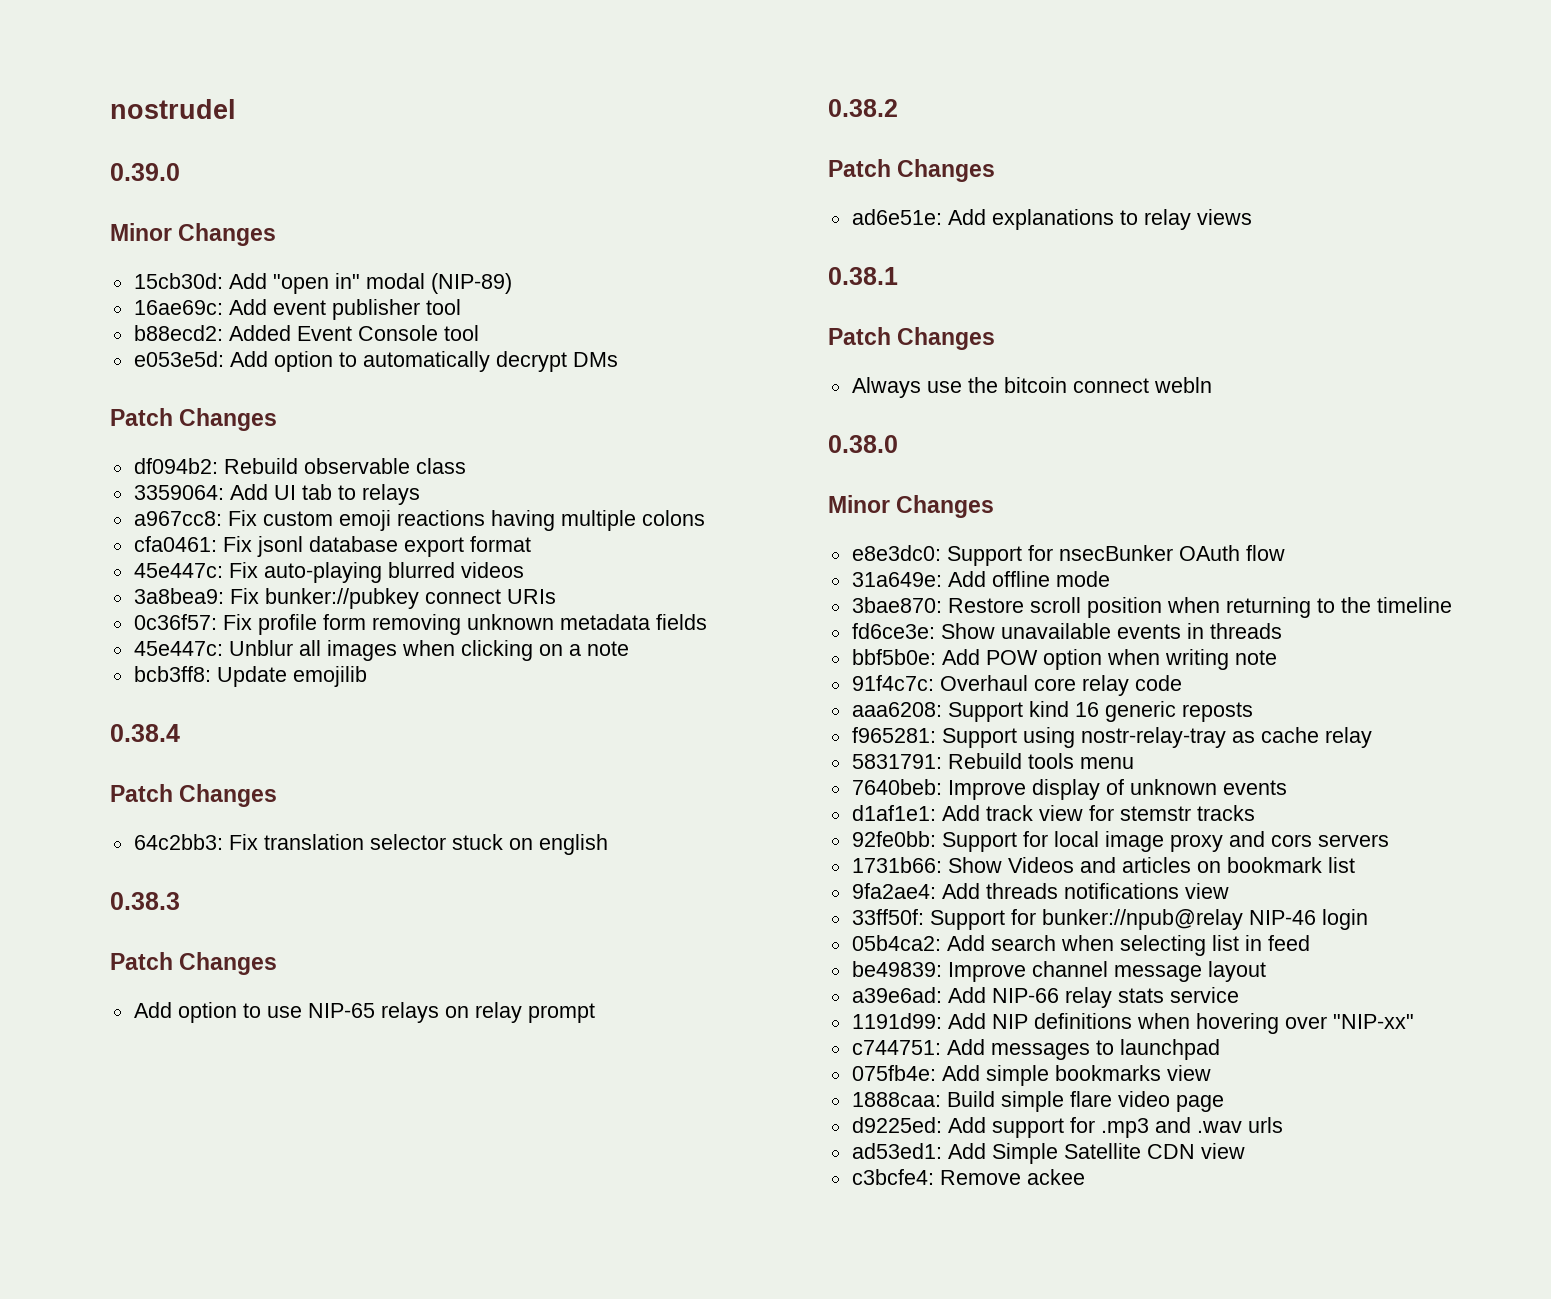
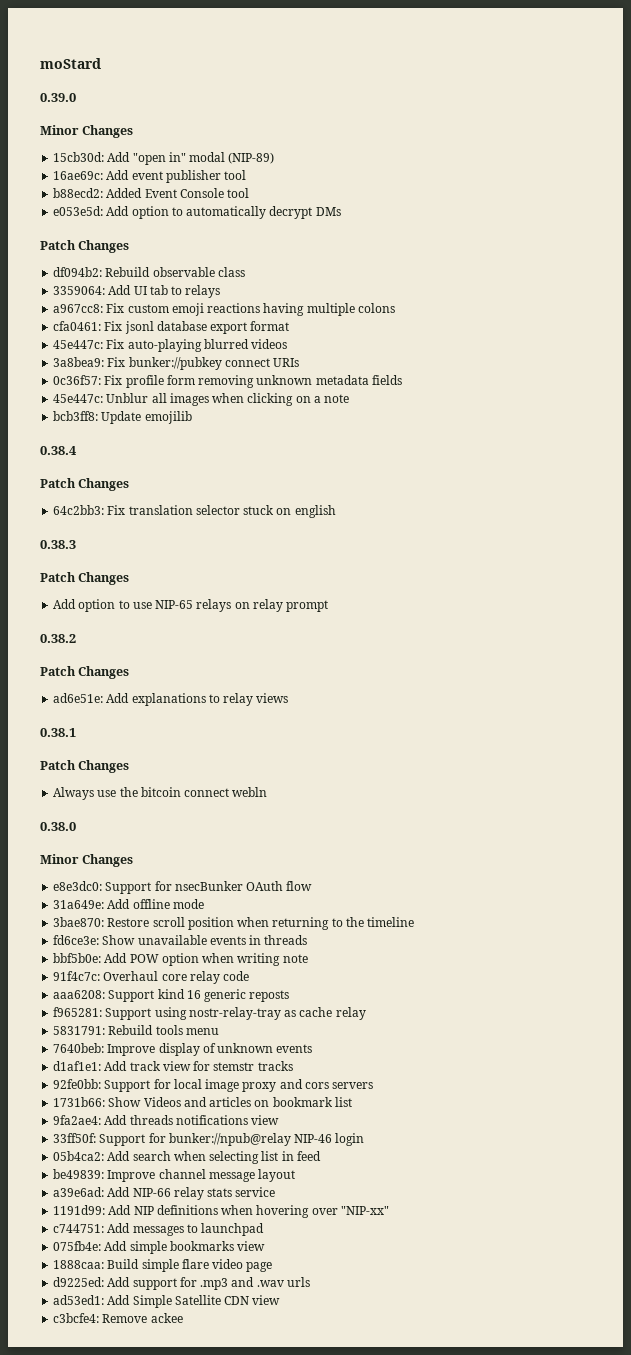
- nostrudel
+ moStard

